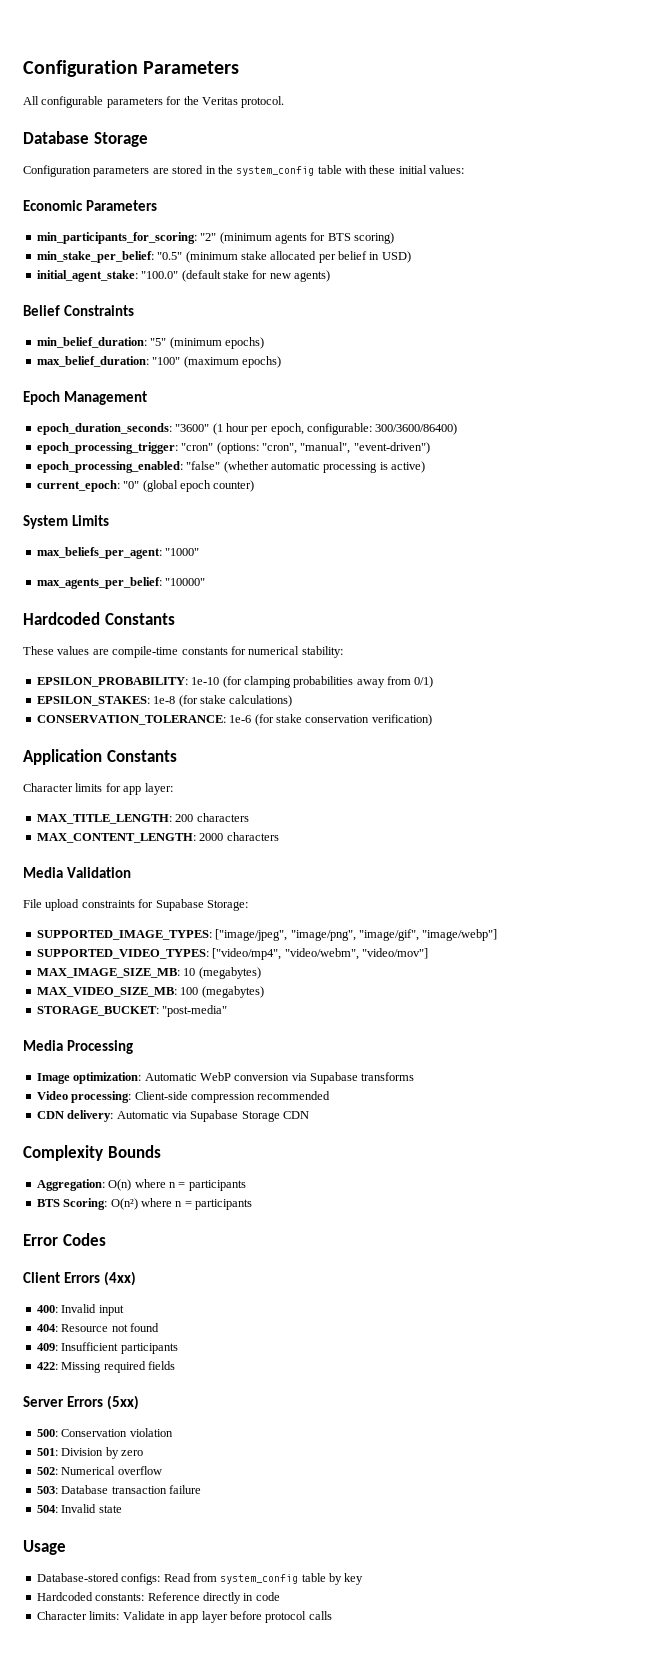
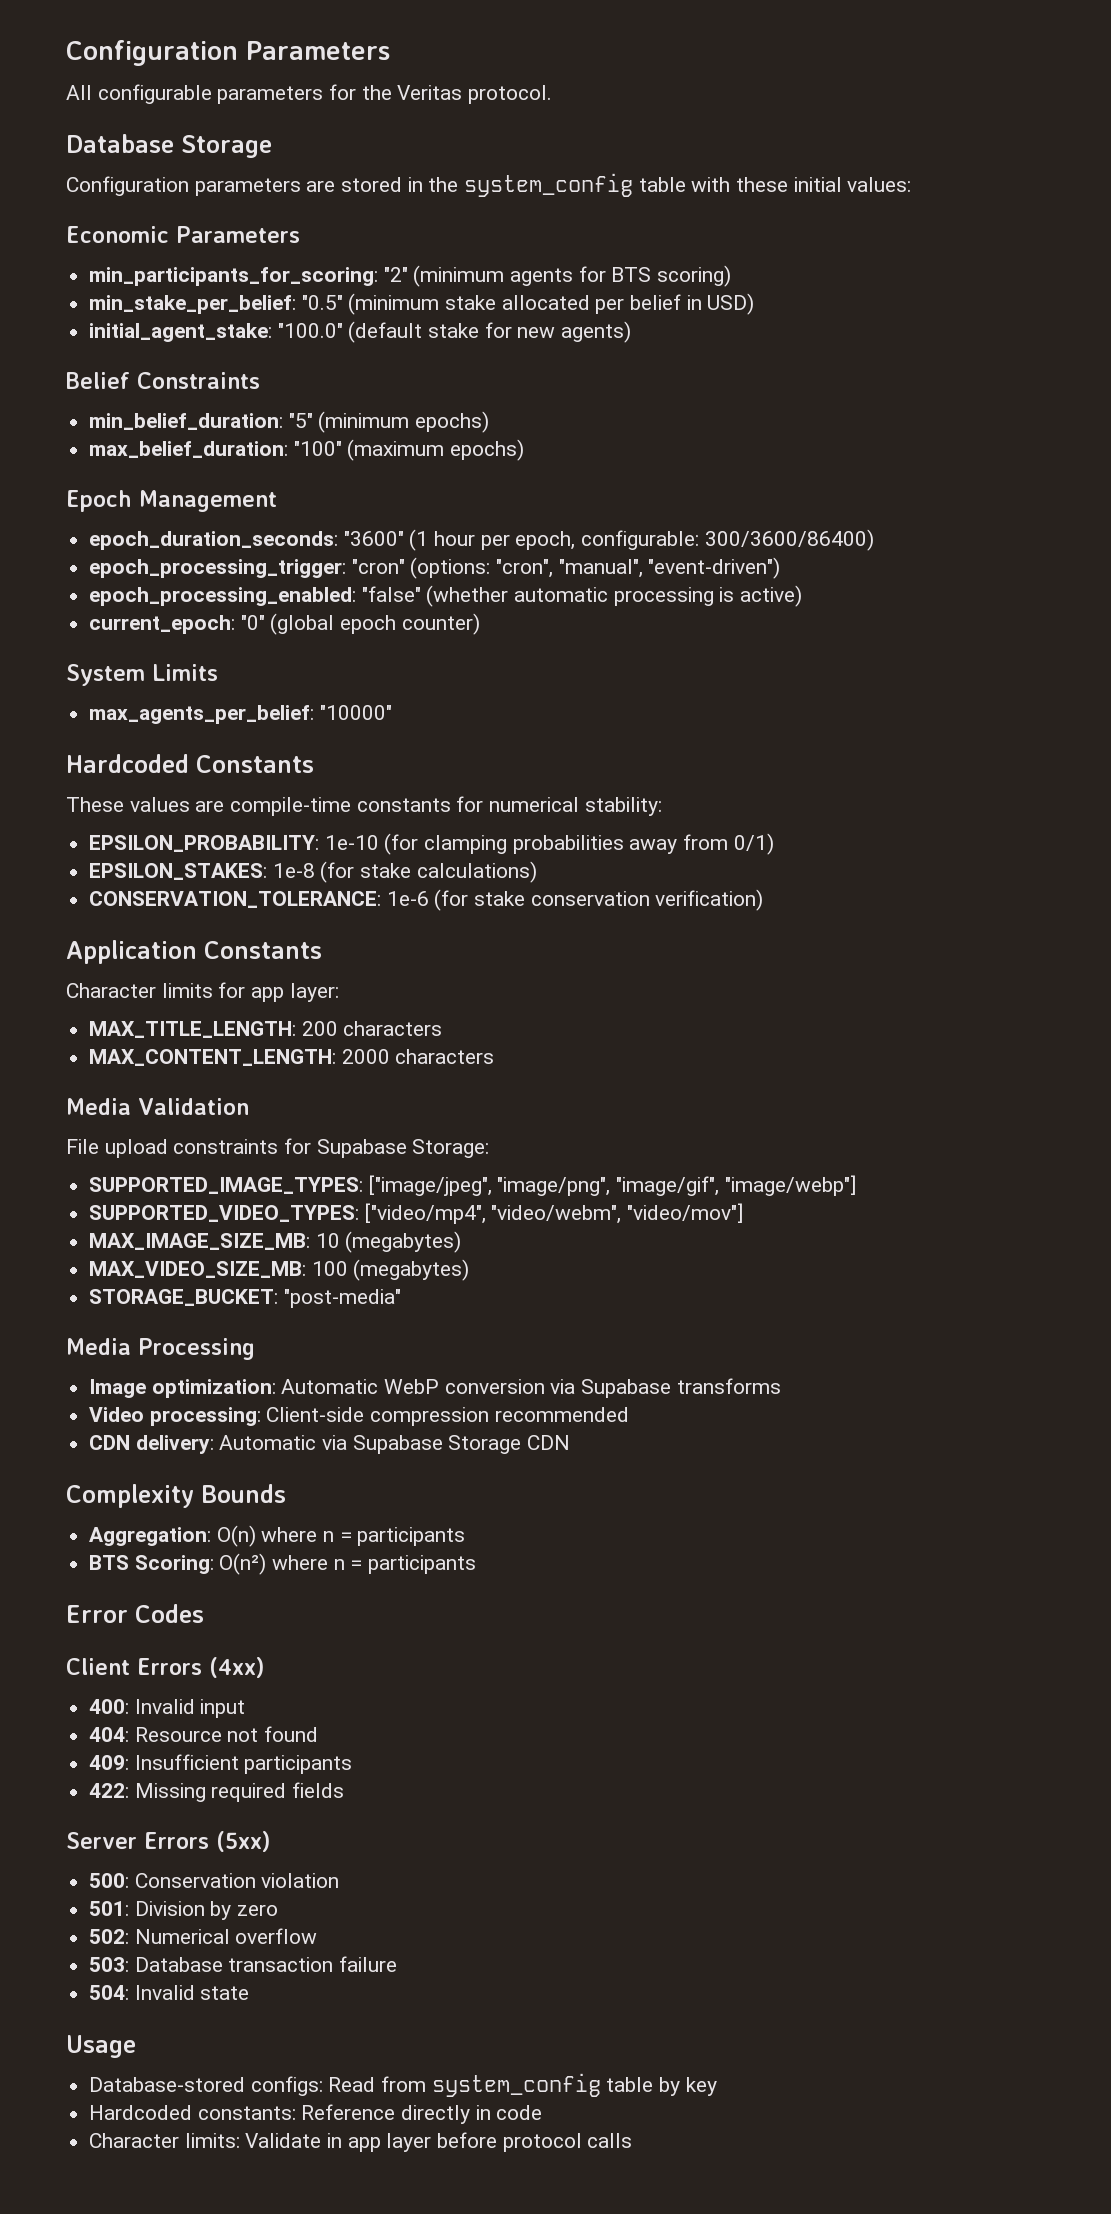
- max_beliefs_per_agent: "1000"

